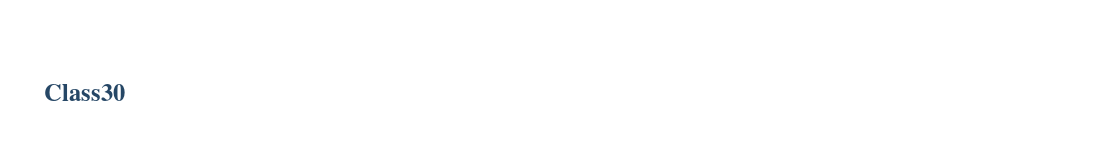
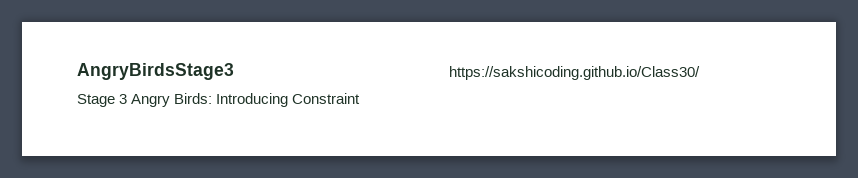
- Class30
+ AngryBirdsStage3
+ Stage 3 Angry Birds: Introducing Constraint https://sakshicoding.github.io/Class30/

